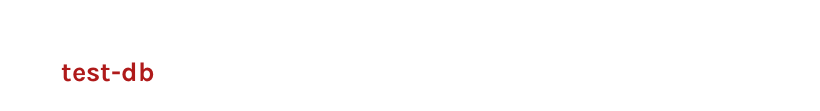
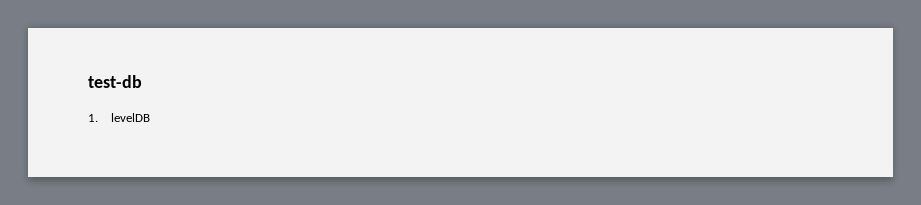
+ 1. levelDB

